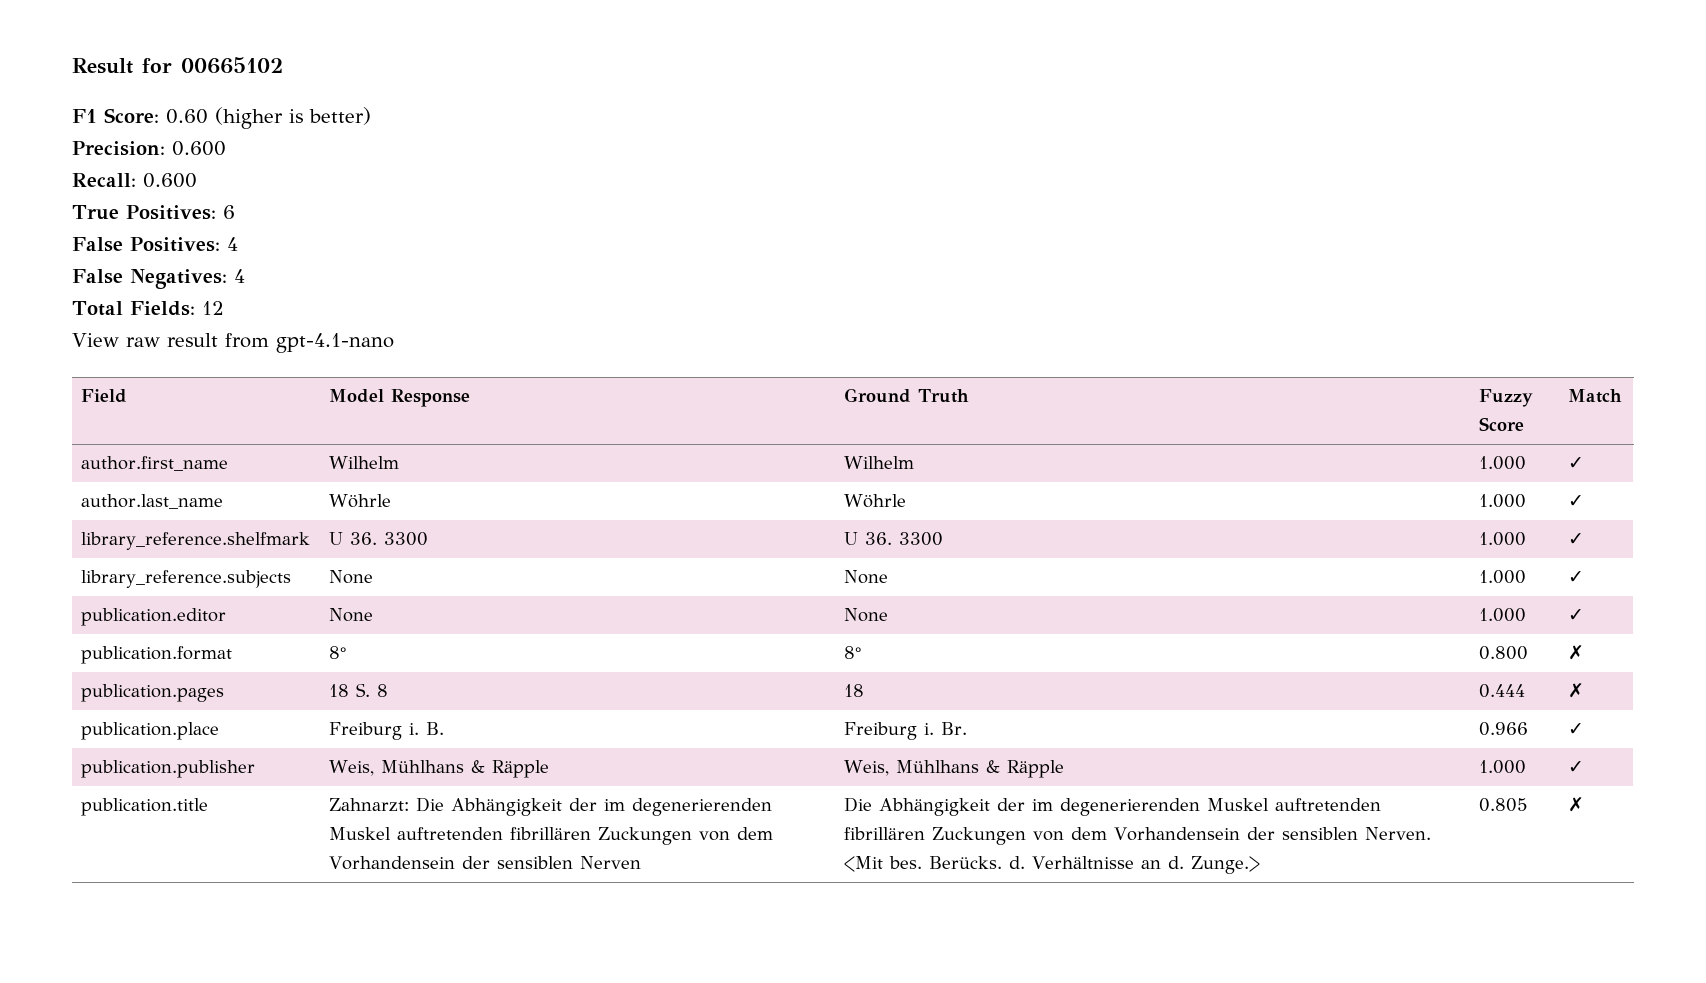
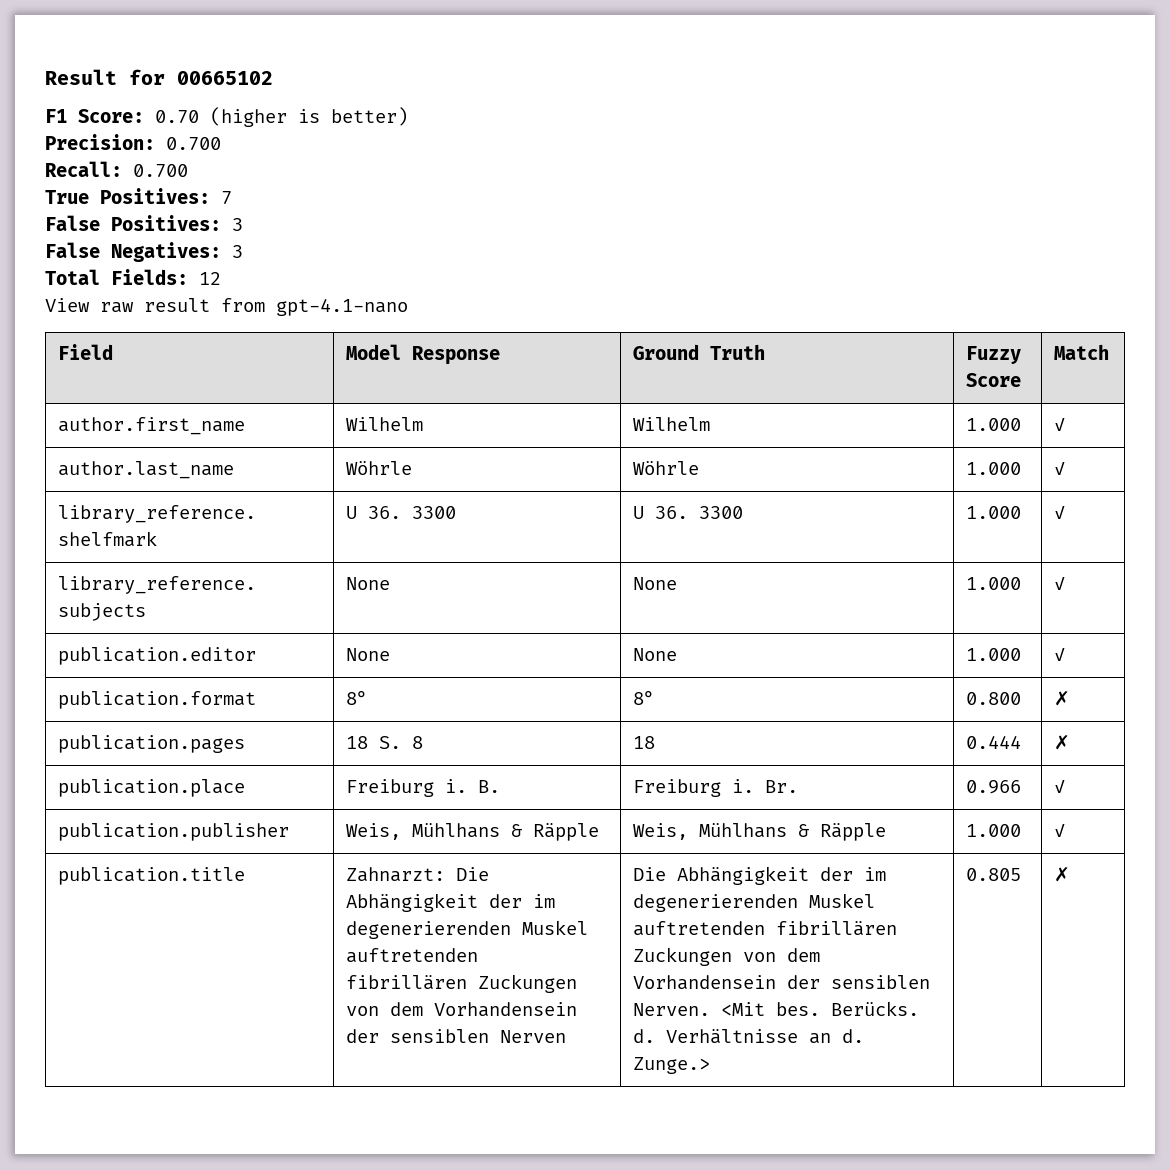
- F1 Score: 0.60 (higher is better)
+ F1 Score: 0.70 (higher is better)
- Precision: 0.600
+ Precision: 0.700
- Recall: 0.600
+ Recall: 0.700
- True Positives: 6
+ True Positives: 7
- False Positives: 4
+ False Positives: 3
- False Negatives: 4
+ False Negatives: 3

